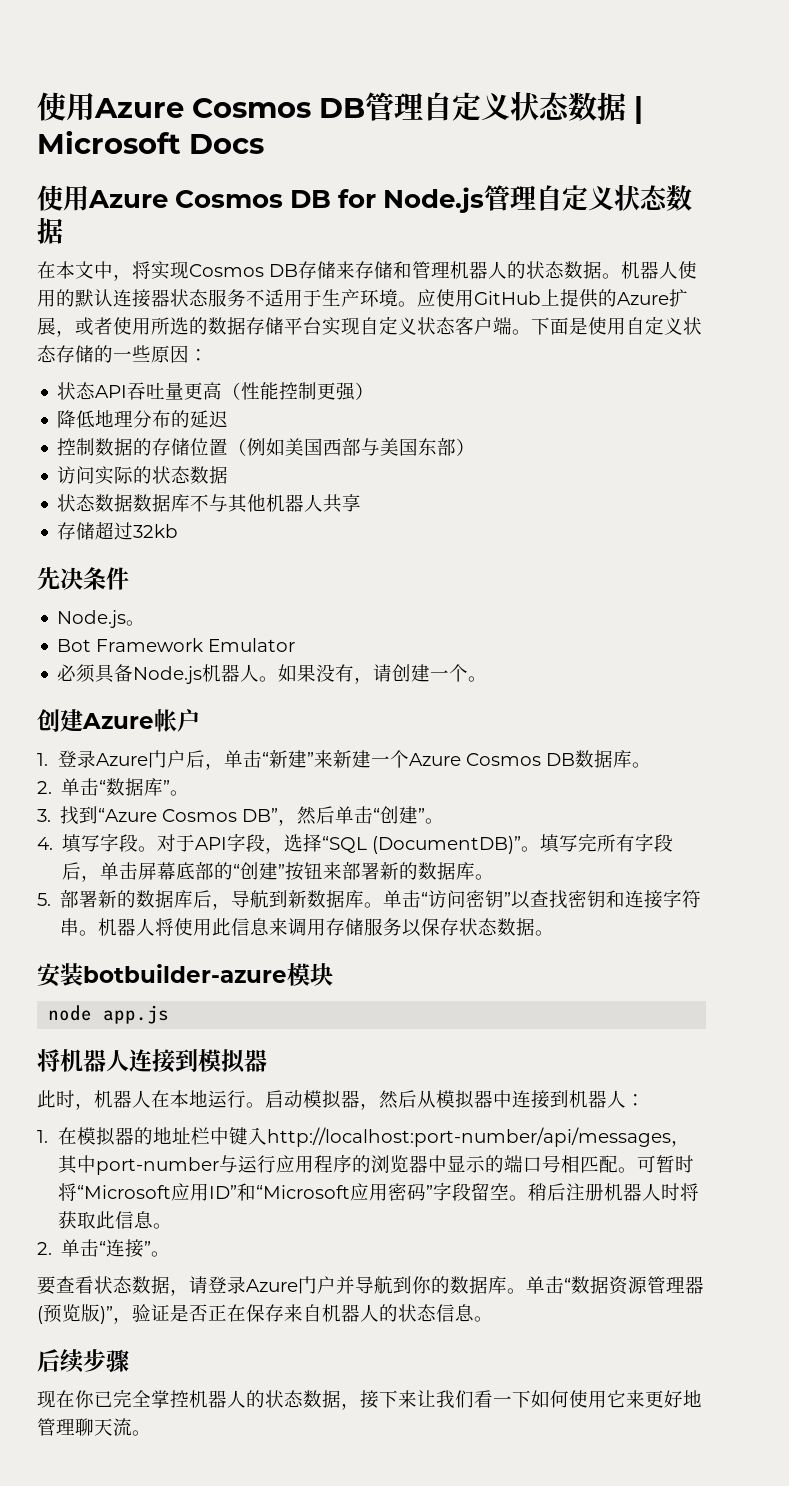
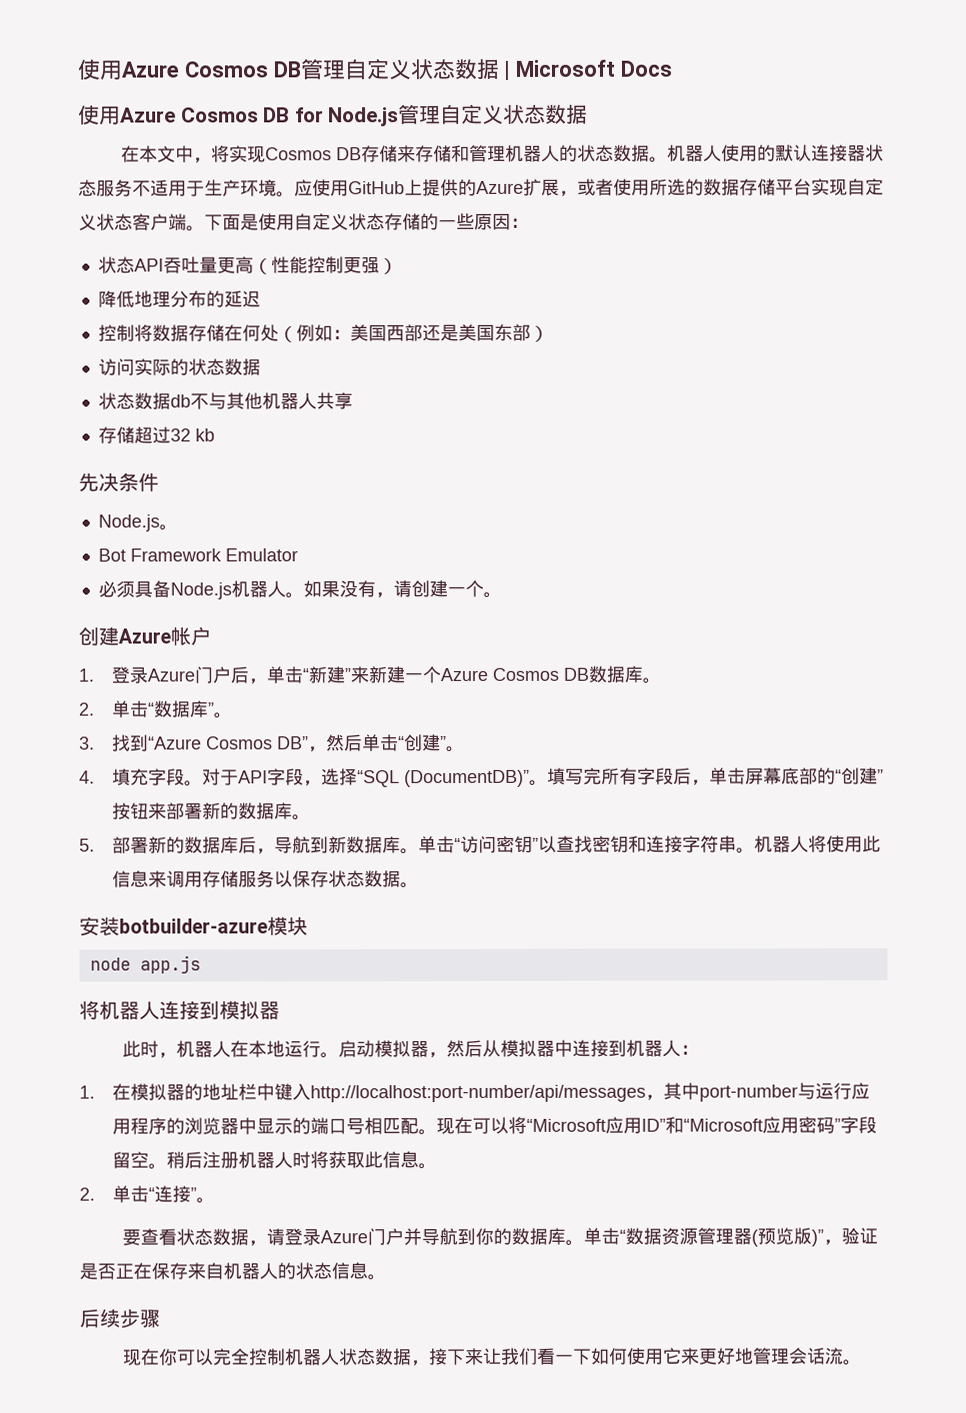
- 控制数据的存储位置（例如美国西部与美国东部）
+ 控制将数据存储在何处（例如：美国西部还是美国东部）
- 状态数据数据库不与其他机器人共享
+ 状态数据db不与其他机器人共享
- 存储超过32kb
+ 存储超过32 kb
- 4.填写字段。
+ 4.填充字段。
- 可暂时将“Microsoft应用ID”和“Microsoft应用密码”字段留空。
+ 现在可以将“Microsoft应用ID”和“Microsoft应用密码”字段留空。
- 现在你已完全掌控机器人的状态数据，接下来让我们看一下如何使用它来更好地管理聊天流。
+ 现在你可以完全控制机器人状态数据，接下来让我们看一下如何使用它来更好地管理会话流。

